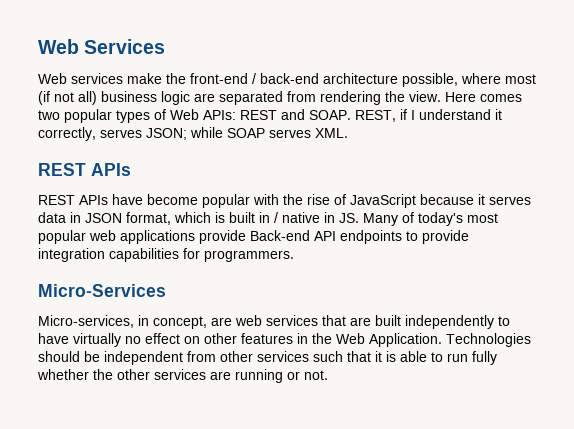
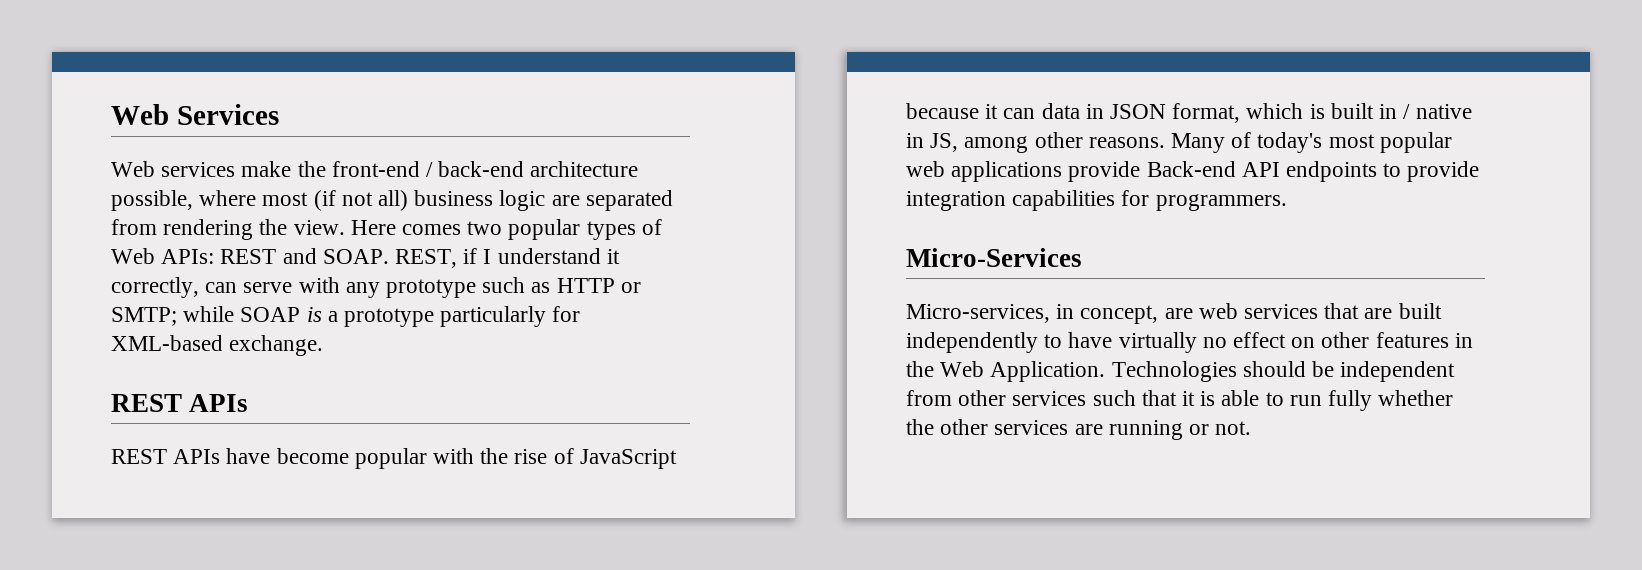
- REST, if I understand it correctly, serves JSON; while SOAP serves XML.
+ REST, if I understand it correctly, can serve with any prototype such as HTTP or SMTP; while SOAP is a prototype particularly for XML-based exchange.
- REST APIs have become popular with the rise of JavaScript because it serves data in JSON format, which is built in / native in JS. Many of today's most popular web applications provide Back-end API endpoints to provide integration capabilities for programmers.
+ REST APIs have become popular with the rise of JavaScript because it can data in JSON format, which is built in / native in JS, among other reasons. Many of today's most popular web applications provide Back-end API endpoints to provide integration capabilities for programmers.

